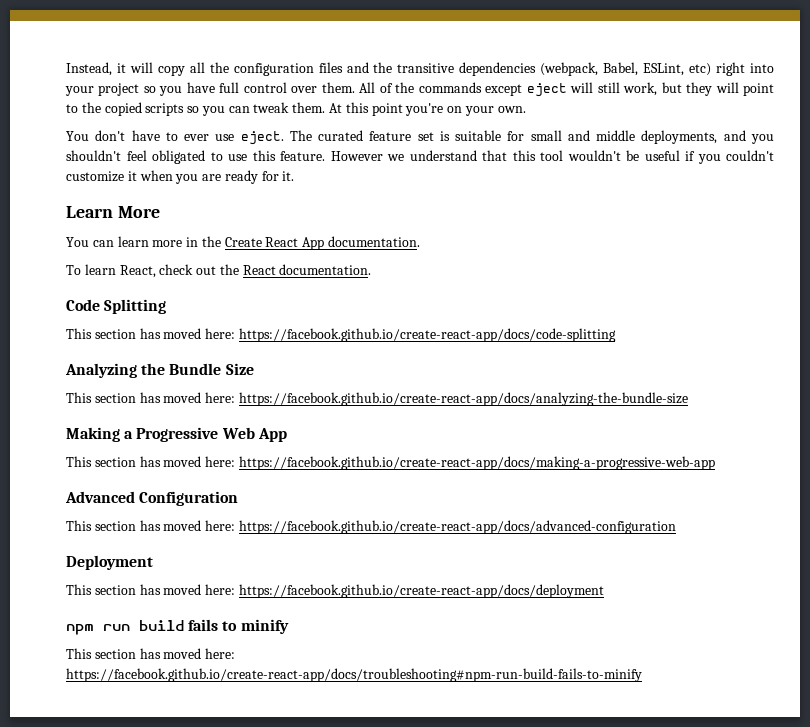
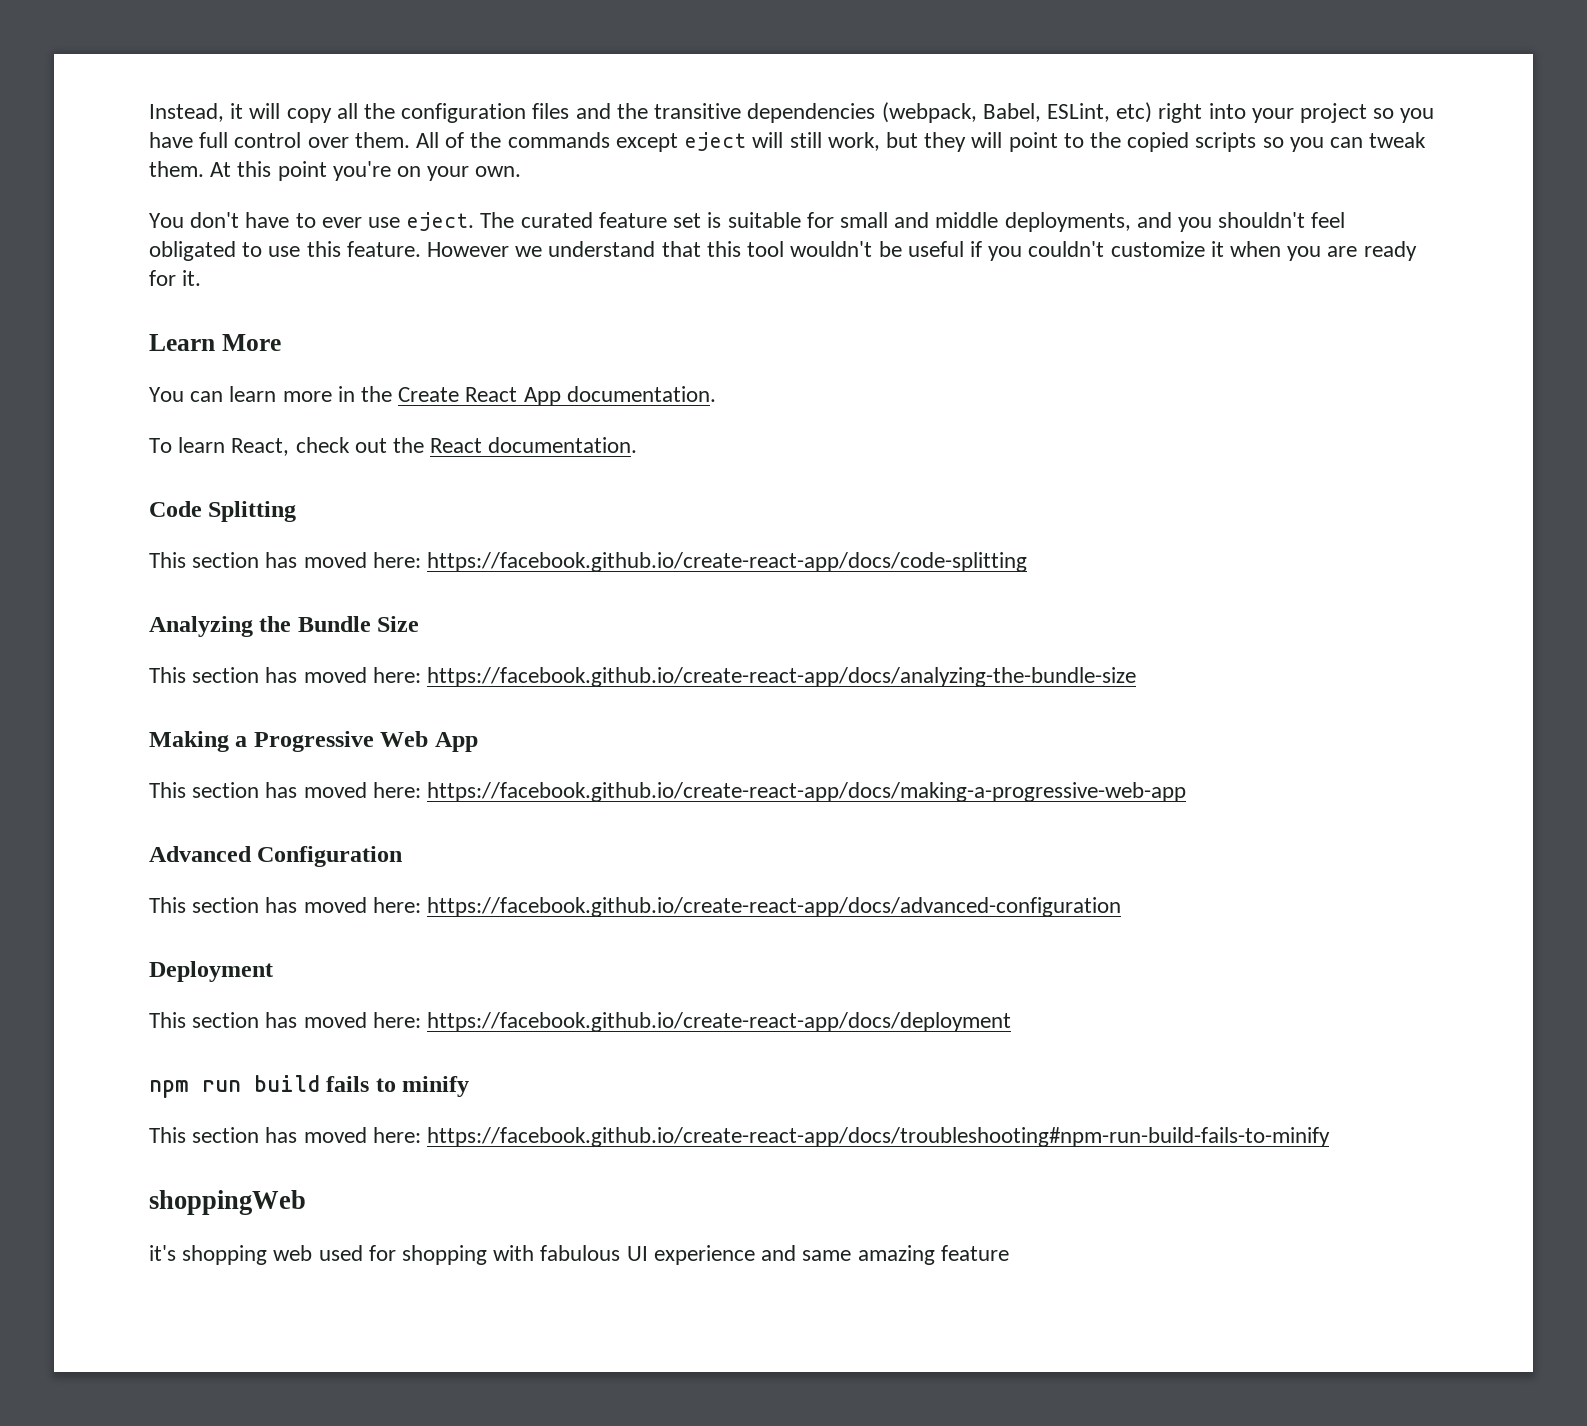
+ shoppingWeb
+ it's shopping web used for shopping with fabulous UI experience and same amazing feature

